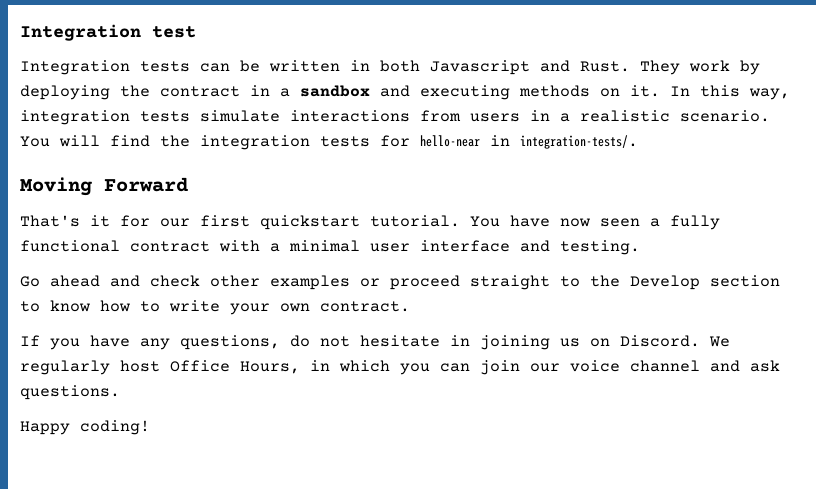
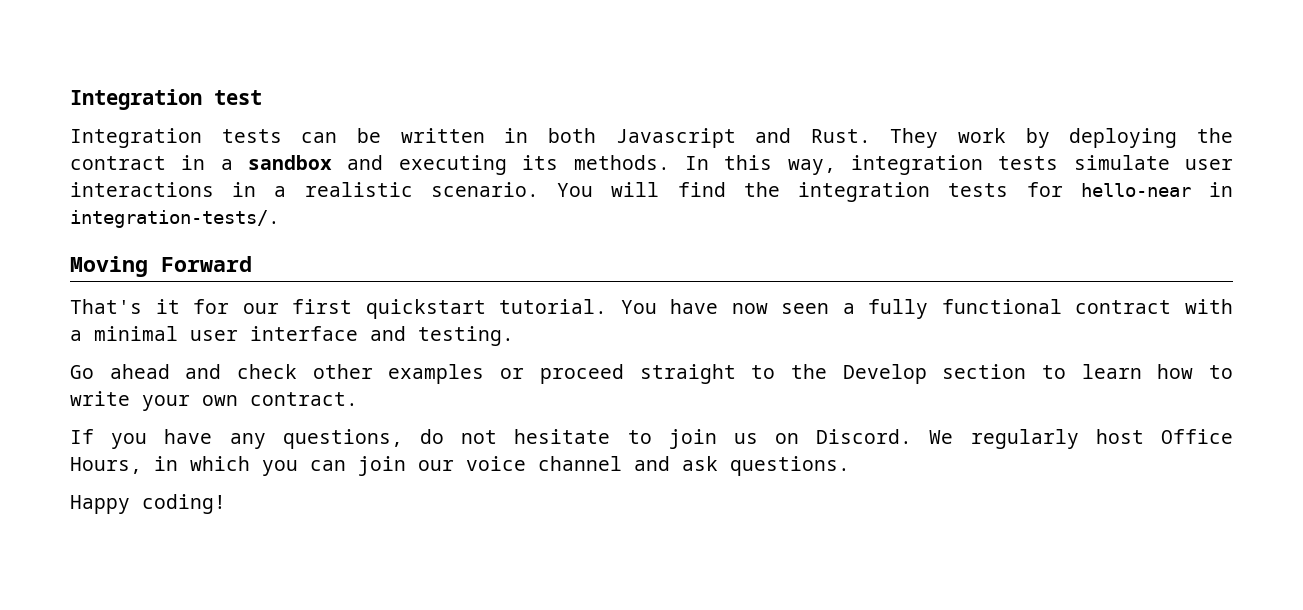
- They work by deploying the contract in a sandbox and executing methods on it.
+ They work by deploying the contract in a sandbox and executing its methods.
- In this way, integration tests simulate interactions from users in a realistic scenario.
+ In this way, integration tests simulate user interactions in a realistic scenario.
- Go ahead and check other examples or proceed straight to the Develop section to know how to write your own contract.
+ Go ahead and check other examples or proceed straight to the Develop section to learn how to write your own contract.
- If you have any questions, do not hesitate in joining us on Discord.
+ If you have any questions, do not hesitate to join us on Discord.

